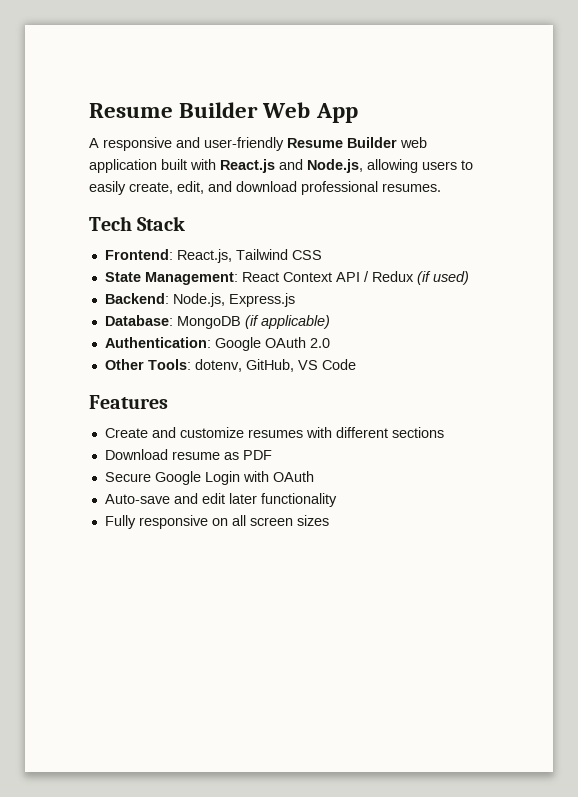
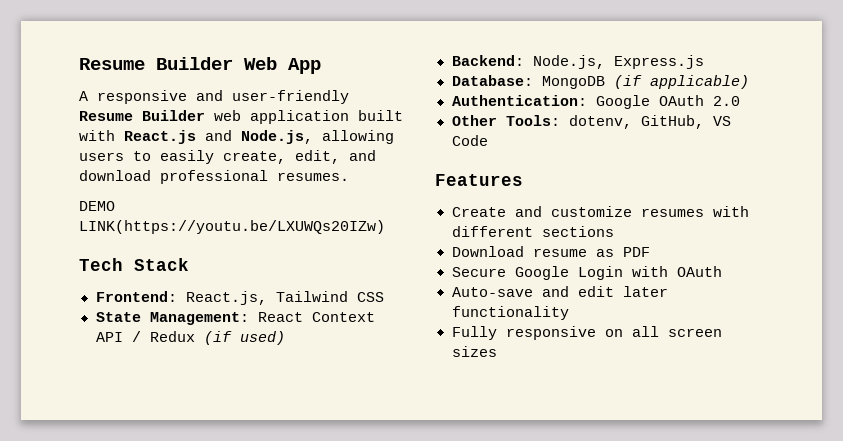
+ DEMO LINK(https://youtu.be/LXUWQs20IZw)

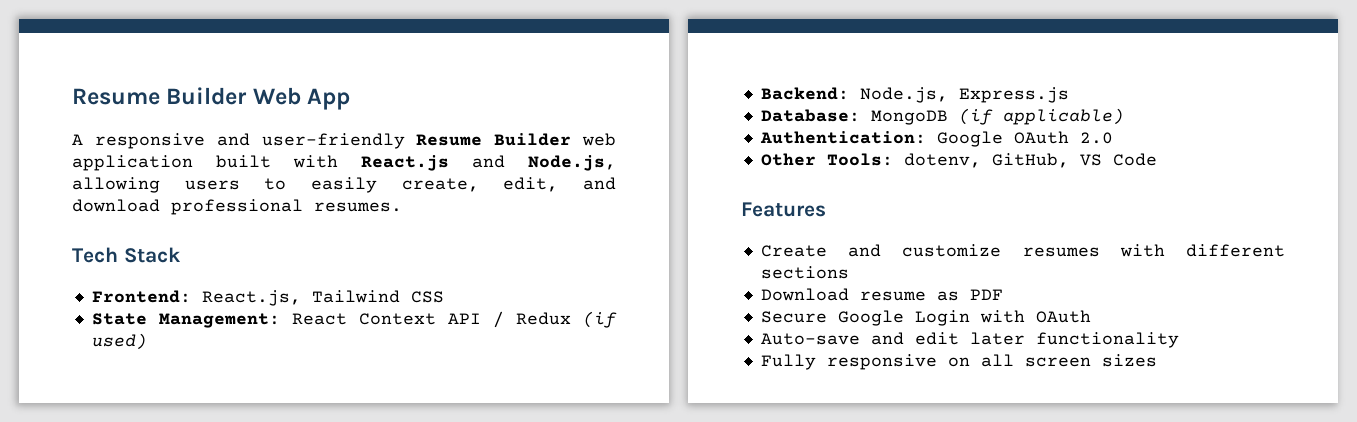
- DEMO LINK(https://youtu.be/LXUWQs20IZw)

